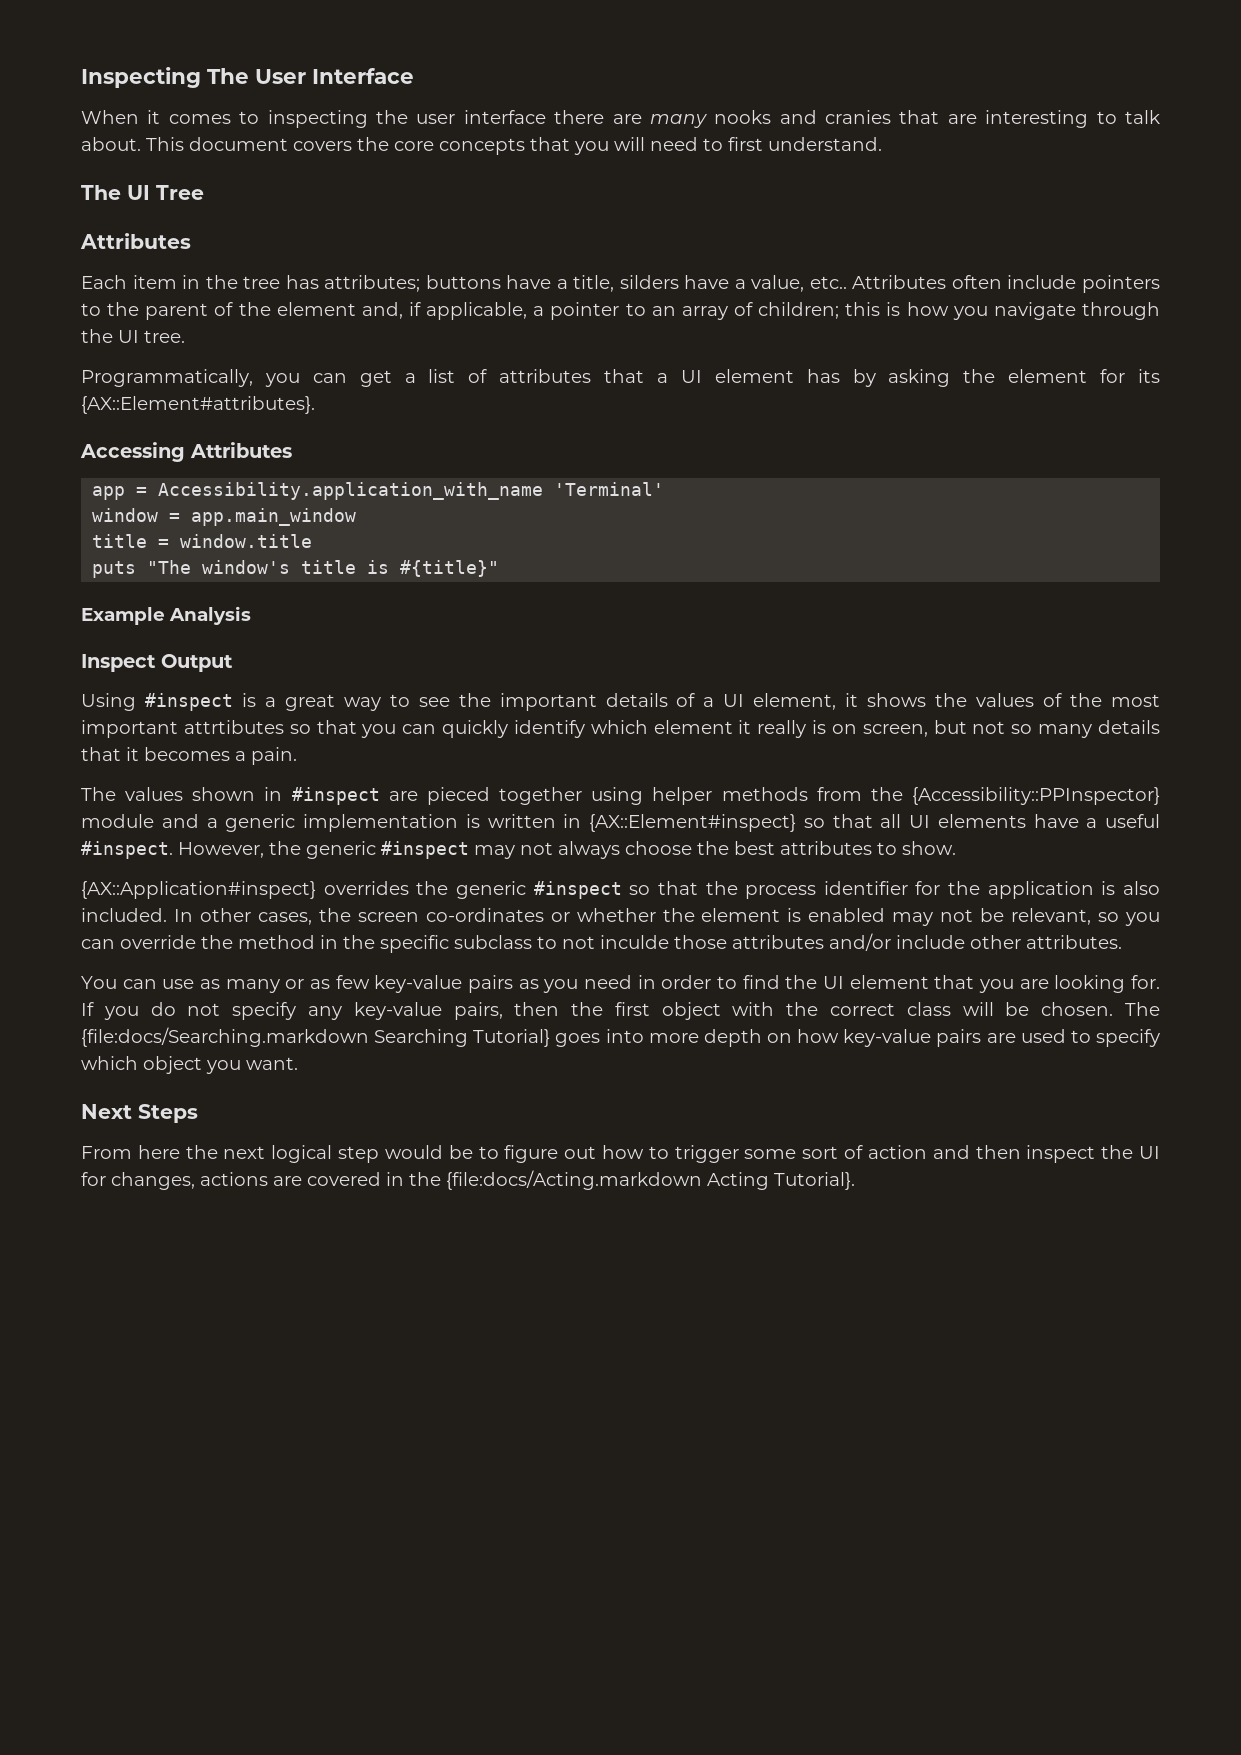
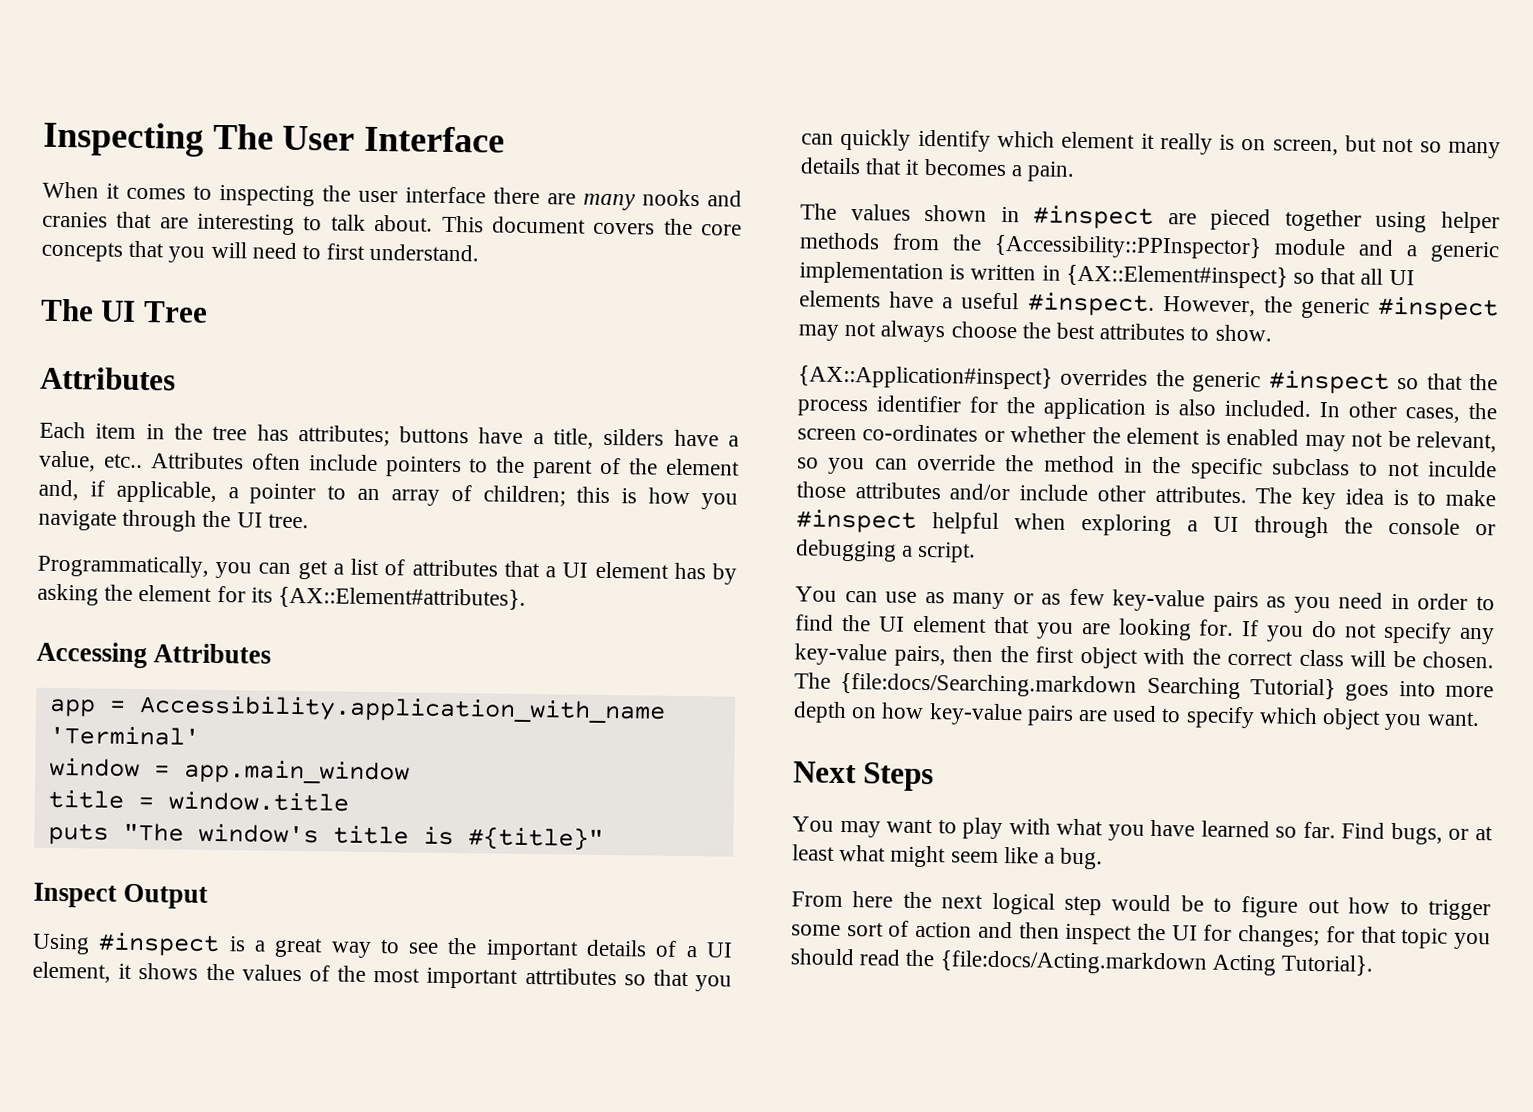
- Example Analysis
+ The key idea is to make #inspect helpful when exploring a UI through the console or debugging a script.
+ You may want to play with what you have learned so far. Find bugs, or at least what might seem like a bug.
- From here the next logical step would be to figure out how to trigger some sort of action and then inspect the UI for changes, actions are covered in the {file:docs/Acting.markdown Acting Tutorial}.
+ From here the next logical step would be to figure out how to trigger some sort of action and then inspect the UI for changes; for that topic you should read the {file:docs/Acting.markdown Acting Tutorial}.

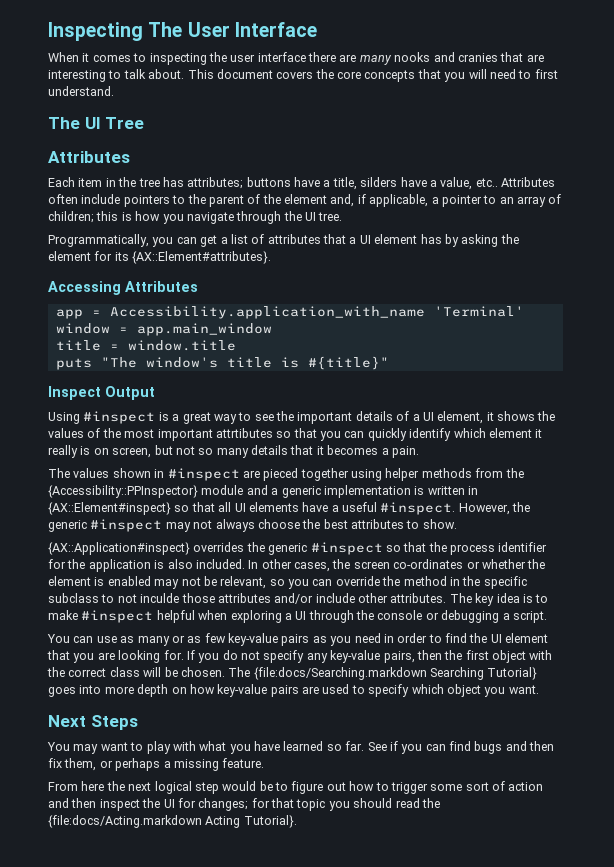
- Find bugs, or at least what might seem like a bug.
+ See if you can find bugs and then fix them, or perhaps a missing feature.

